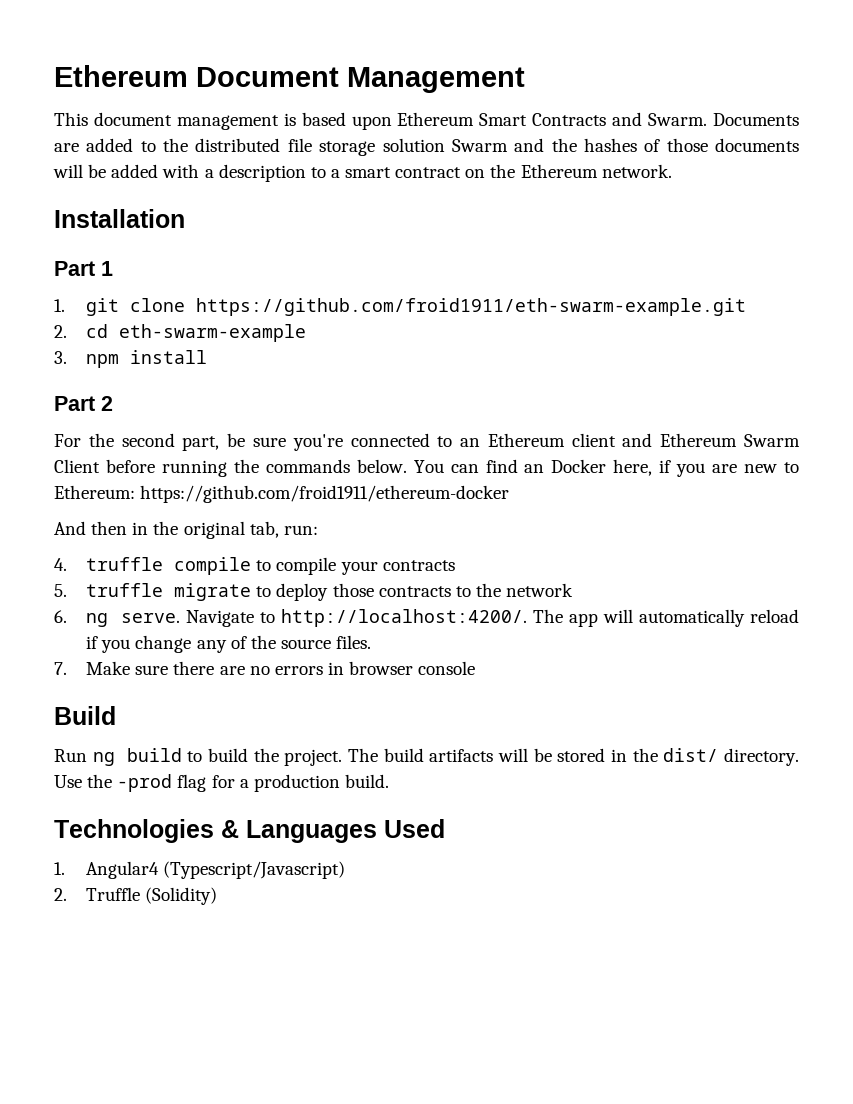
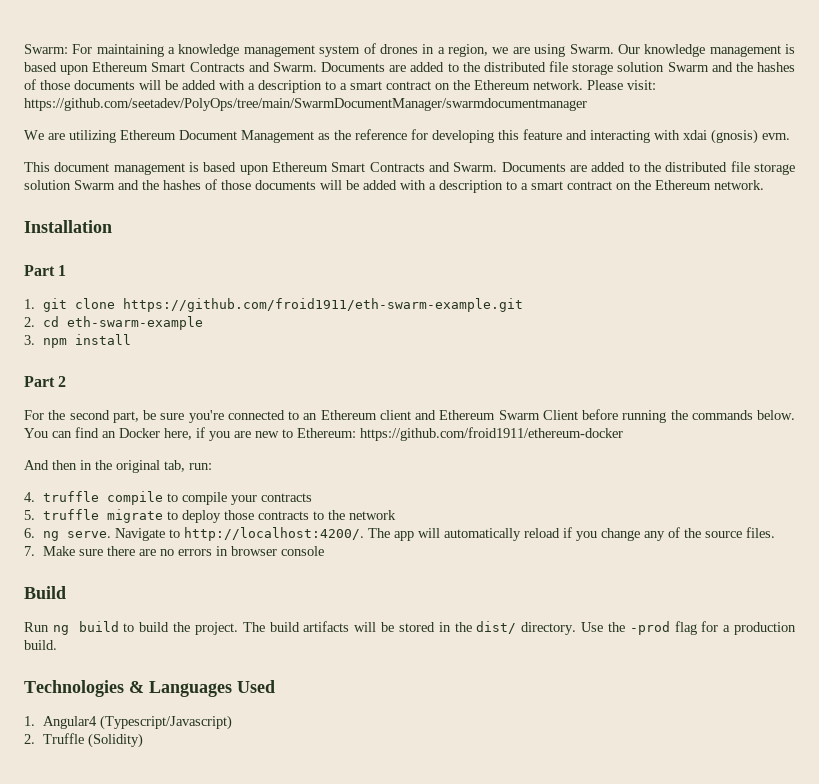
- Ethereum Document Management
+ Swarm: For maintaining a knowledge management system of drones in a region, we are using Swarm. Our knowledge management is based upon Ethereum Smart Contracts and Swarm. Documents are added to the distributed file storage solution Swarm and the hashes of those documents will be added with a description to a smart contract on the Ethereum network. Please visit: https://github.com/seetadev/PolyOps/tree/main/SwarmDocumentManager/swarmdocumentmanager
+ We are utilizing Ethereum Document Management as the reference for developing this feature and interacting with xdai (gnosis) evm.

